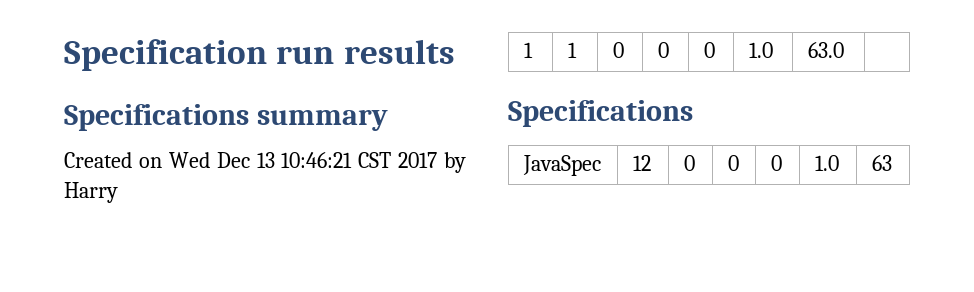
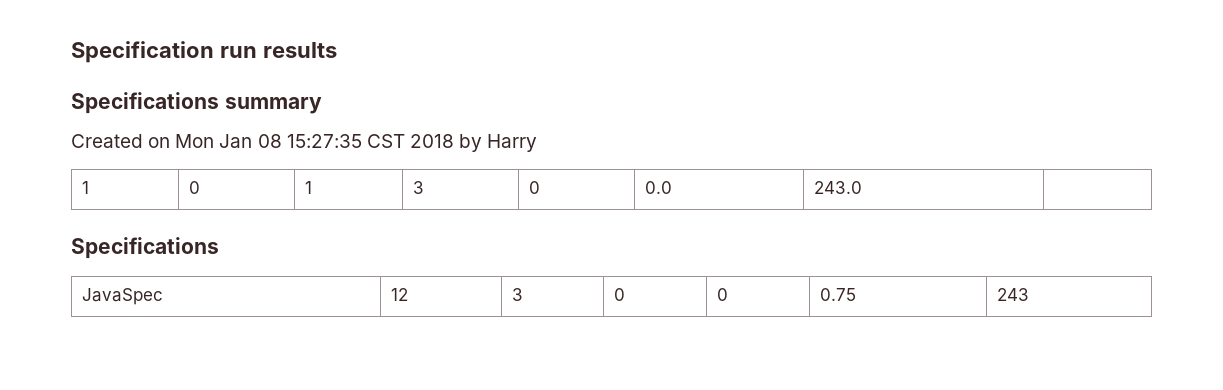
- Created on Wed Dec 13 10:46:21 CST 2017 by Harry
+ Created on Mon Jan 08 15:27:35 CST 2018 by Harry
- 1 | 1 | 0 | 0 | 0 | 1.0 | 63.0 |
+ 1 | 0 | 1 | 3 | 0 | 0.0 | 243.0 |
- JavaSpec | 12 | 0 | 0 | 0 | 1.0 | 63
+ JavaSpec | 12 | 3 | 0 | 0 | 0.75 | 243

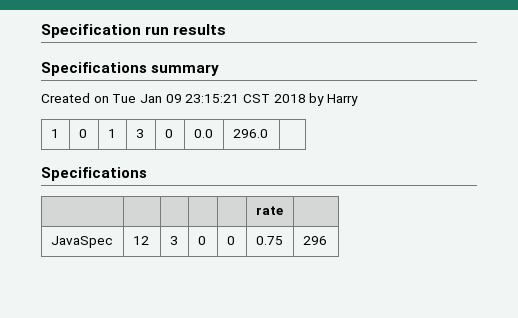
- Created on Mon Jan 08 15:27:35 CST 2018 by Harry
+ Created on Tue Jan 09 23:15:21 CST 2018 by Harry
- 1 | 0 | 1 | 3 | 0 | 0.0 | 243.0 |
+ 1 | 0 | 1 | 3 | 0 | 0.0 | 296.0 |
  Specifications
+ | | | | | rate |
- JavaSpec | 12 | 3 | 0 | 0 | 0.75 | 243
+ JavaSpec | 12 | 3 | 0 | 0 | 0.75 | 296

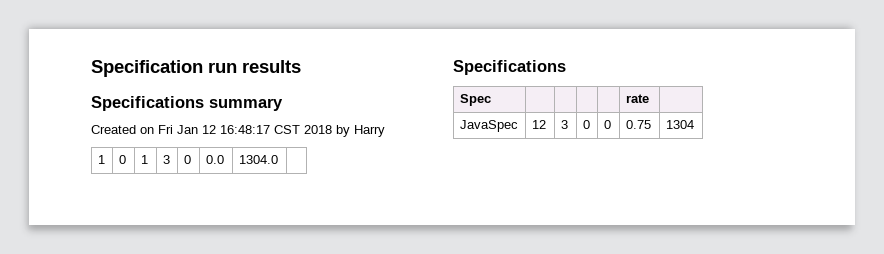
- Created on Tue Jan 09 23:15:21 CST 2018 by Harry
+ Created on Fri Jan 12 16:48:17 CST 2018 by Harry
- 1 | 0 | 1 | 3 | 0 | 0.0 | 296.0 |
+ 1 | 0 | 1 | 3 | 0 | 0.0 | 1304.0 |
- | | | | | rate |
+ Spec | | | | | rate |
- JavaSpec | 12 | 3 | 0 | 0 | 0.75 | 296
+ JavaSpec | 12 | 3 | 0 | 0 | 0.75 | 1304

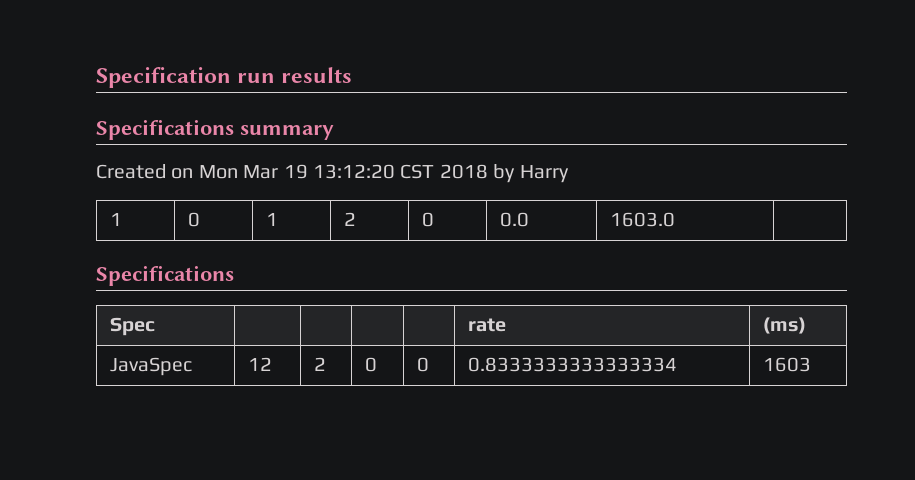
- Created on Fri Jan 12 16:48:17 CST 2018 by Harry
+ Created on Mon Mar 19 13:12:20 CST 2018 by Harry
- 1 | 0 | 1 | 3 | 0 | 0.0 | 1304.0 |
+ 1 | 0 | 1 | 2 | 0 | 0.0 | 1603.0 |
- Spec | | | | | rate |
+ Spec | | | | | rate | (ms)
- JavaSpec | 12 | 3 | 0 | 0 | 0.75 | 1304
+ JavaSpec | 12 | 2 | 0 | 0 | 0.8333333333333334 | 1603

